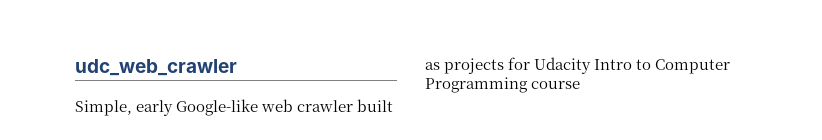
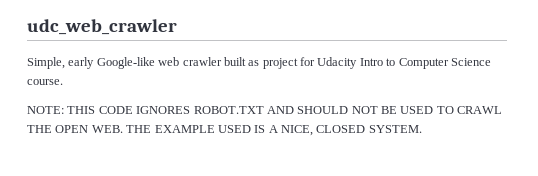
- Simple, early Google-like web crawler built as projects for Udacity Intro to Computer Programming course
+ Simple, early Google-like web crawler built as project for Udacity Intro to Computer Science course.
+ NOTE: THIS CODE IGNORES ROBOT.TXT AND SHOULD NOT BE USED TO CRAWL THE OPEN WEB. THE EXAMPLE USED IS A NICE, CLOSED SYSTEM.

